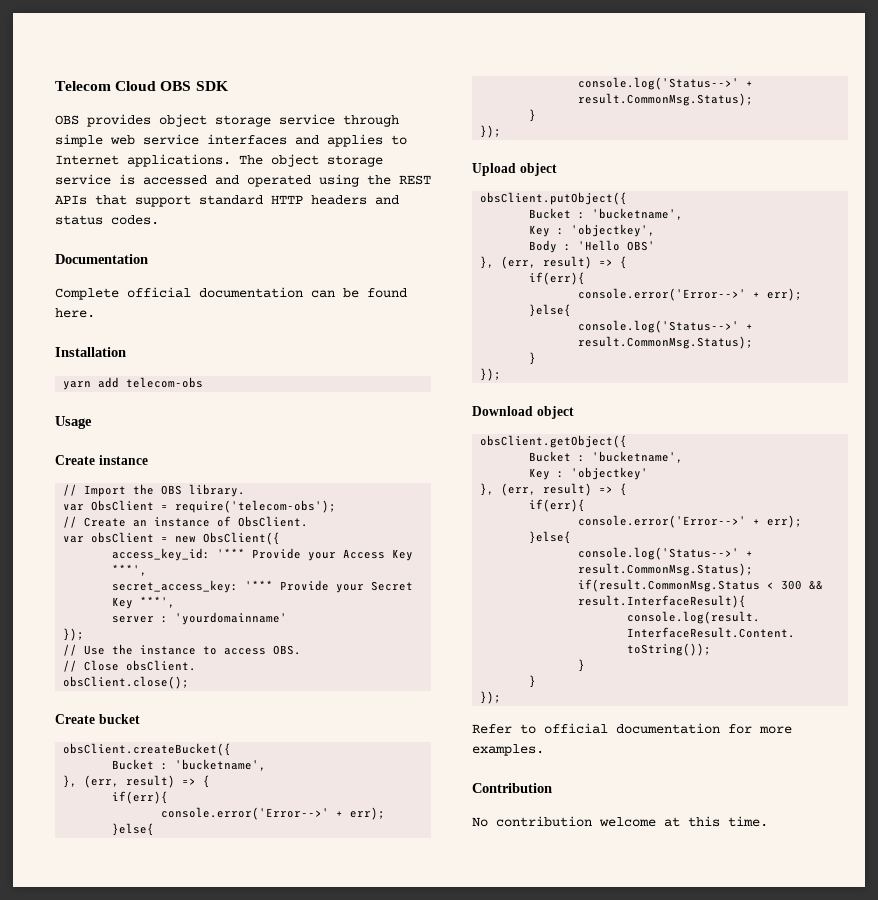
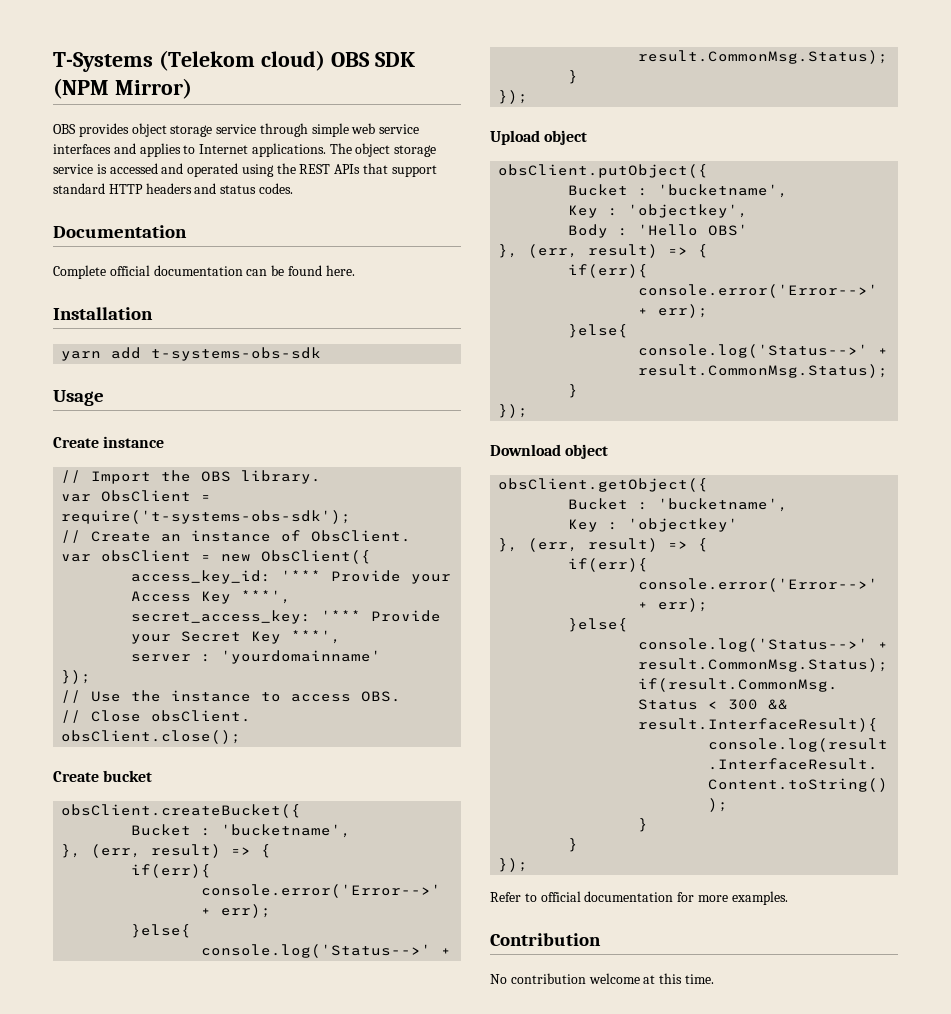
- Telecom Cloud OBS SDK
+ T-Systems (Telekom cloud) OBS SDK (NPM Mirror)
- yarn add telecom-obs
+ yarn add t-systems-obs-sdk
- var ObsClient = require('telecom-obs');
+ var ObsClient = require('t-systems-obs-sdk');

